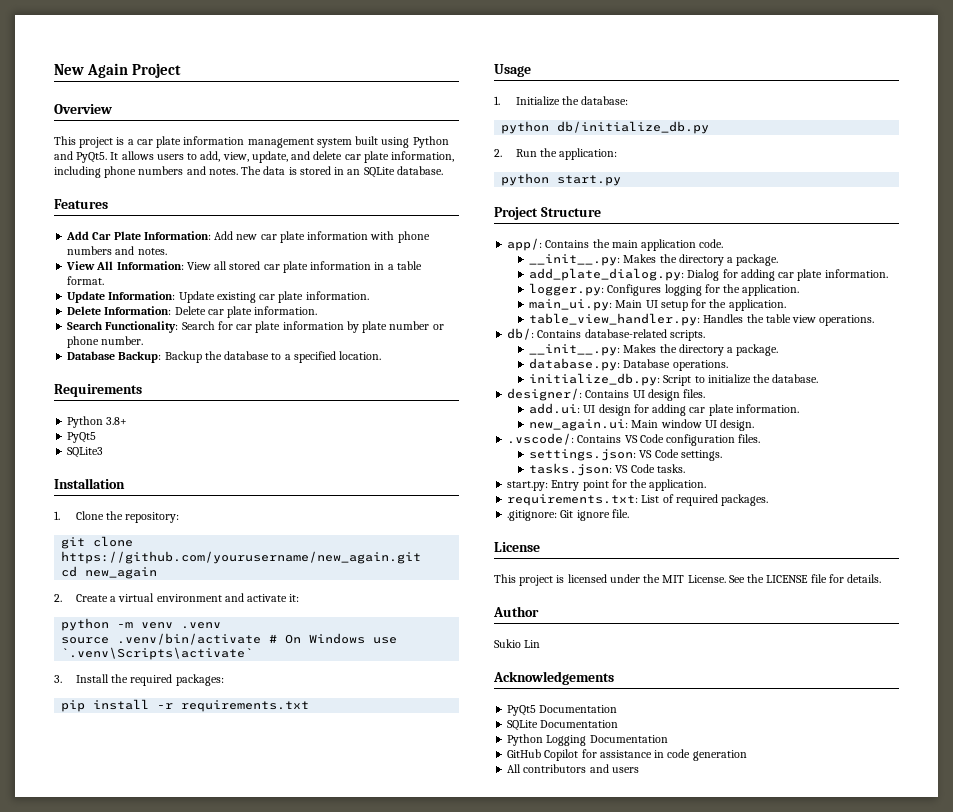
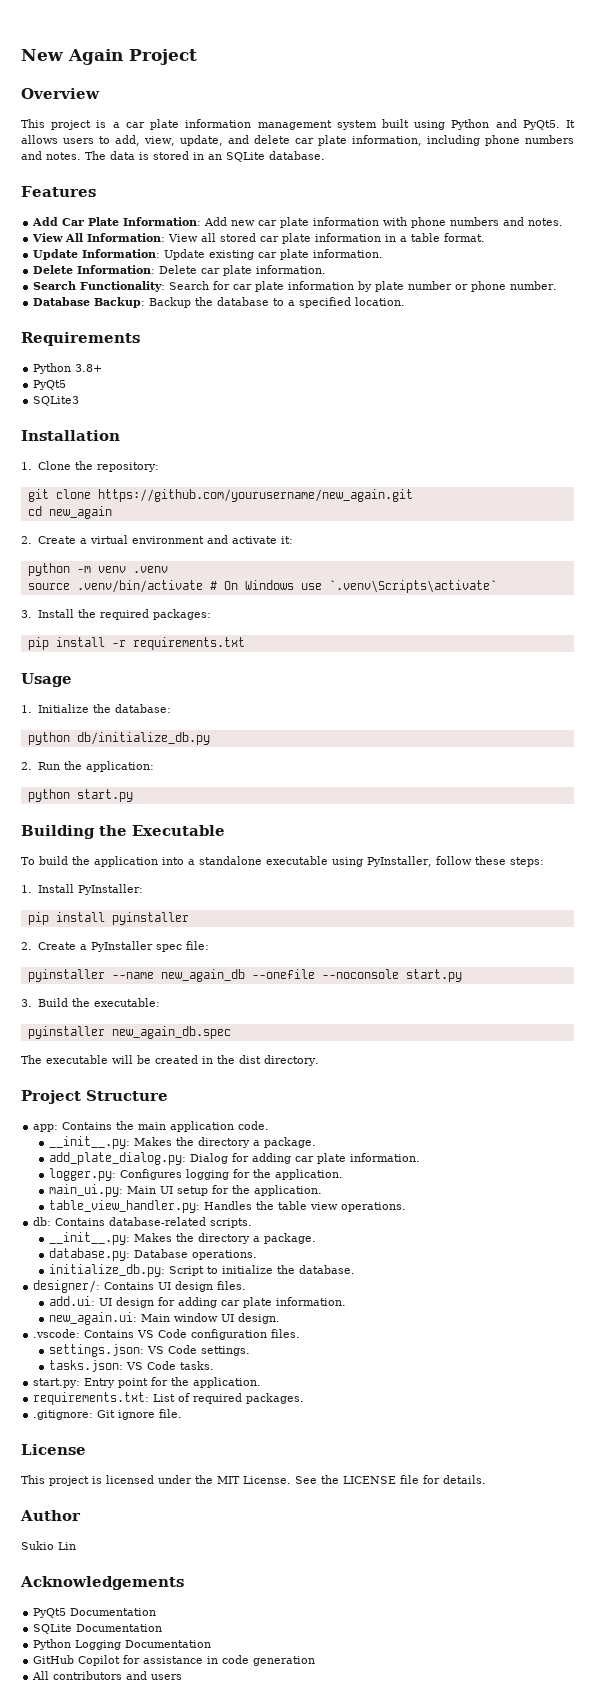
+ Building the Executable
+ To build the application into a standalone executable using PyInstaller, follow these steps:
+ 1. Install PyInstaller:
+ pip install pyinstaller
+ 2. Create a PyInstaller spec file:
+ pyinstaller --name new_again_db --onefile --noconsole start.py
+ 3. Build the executable:
+ pyinstaller new_again_db.spec
+ The executable will be created in the dist directory.
- app/: Contains the main application code.
+ app: Contains the main application code.
- db/: Contains database-related scripts.
+ db: Contains database-related scripts.
- .vscode/: Contains VS Code configuration files.
+ .vscode: Contains VS Code configuration files.

